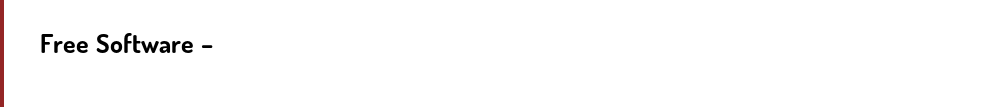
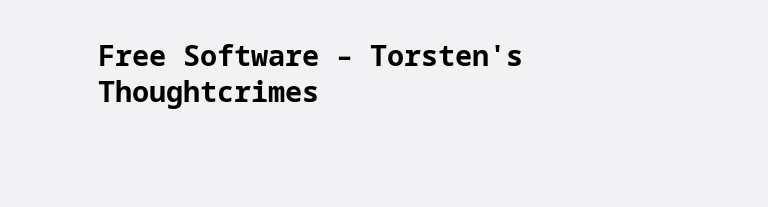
- Free Software –
+ Free Software – Torsten's Thoughtcrimes

